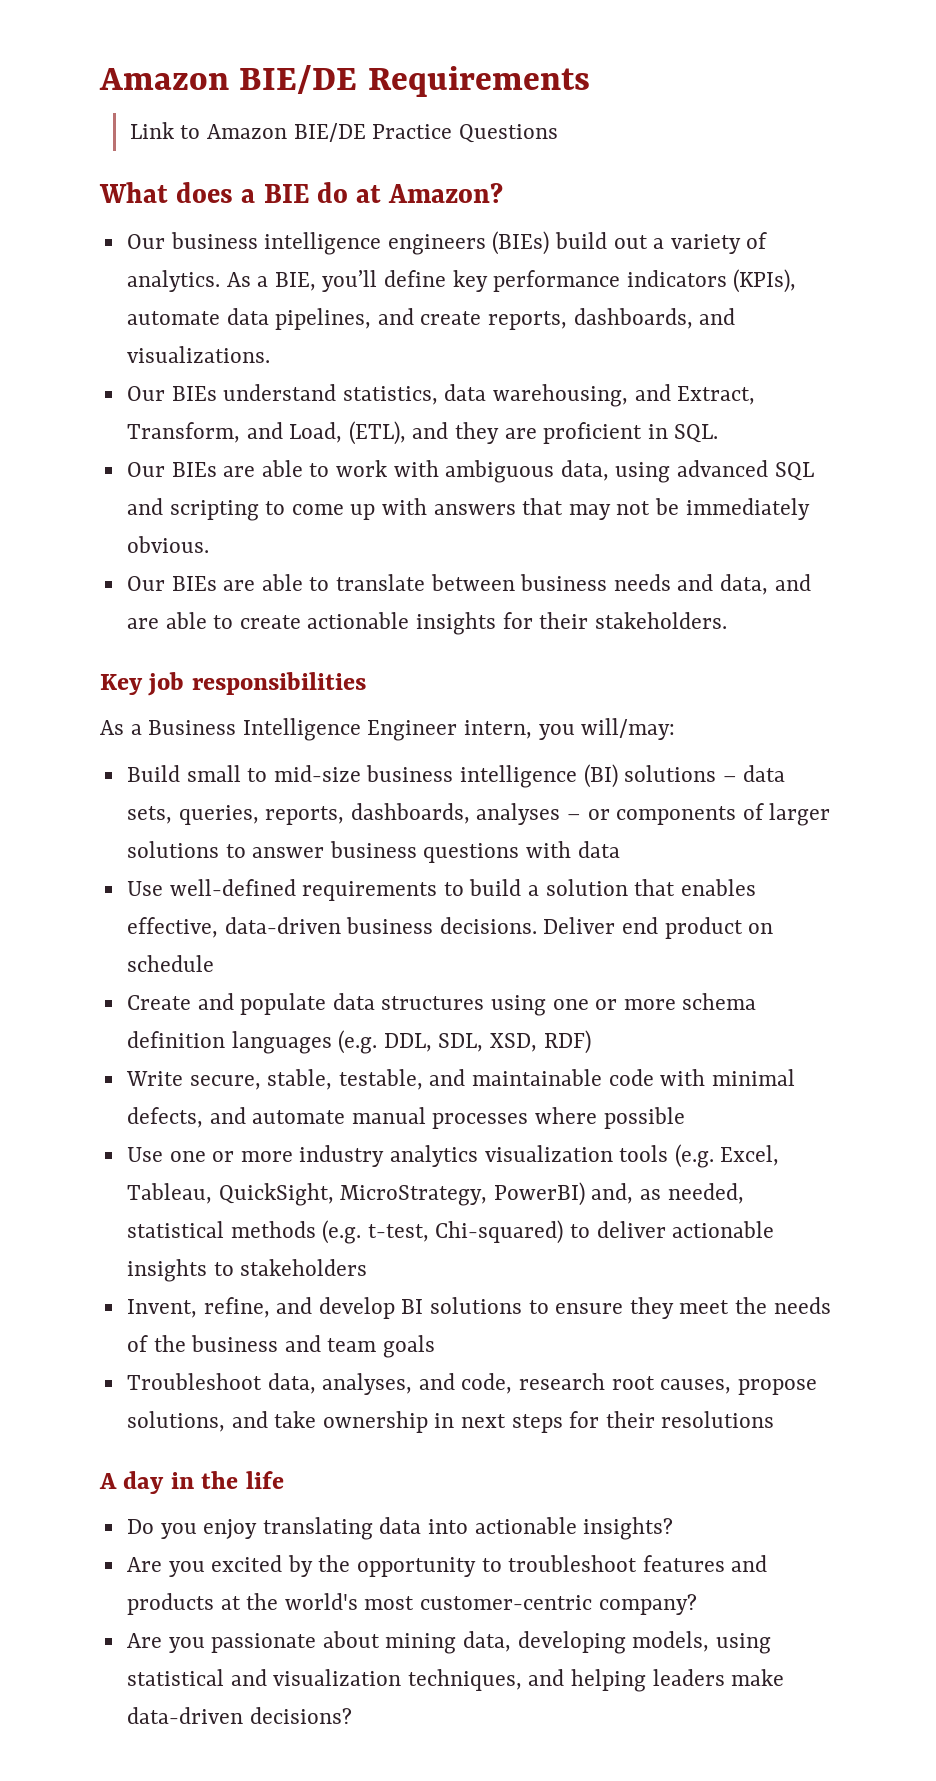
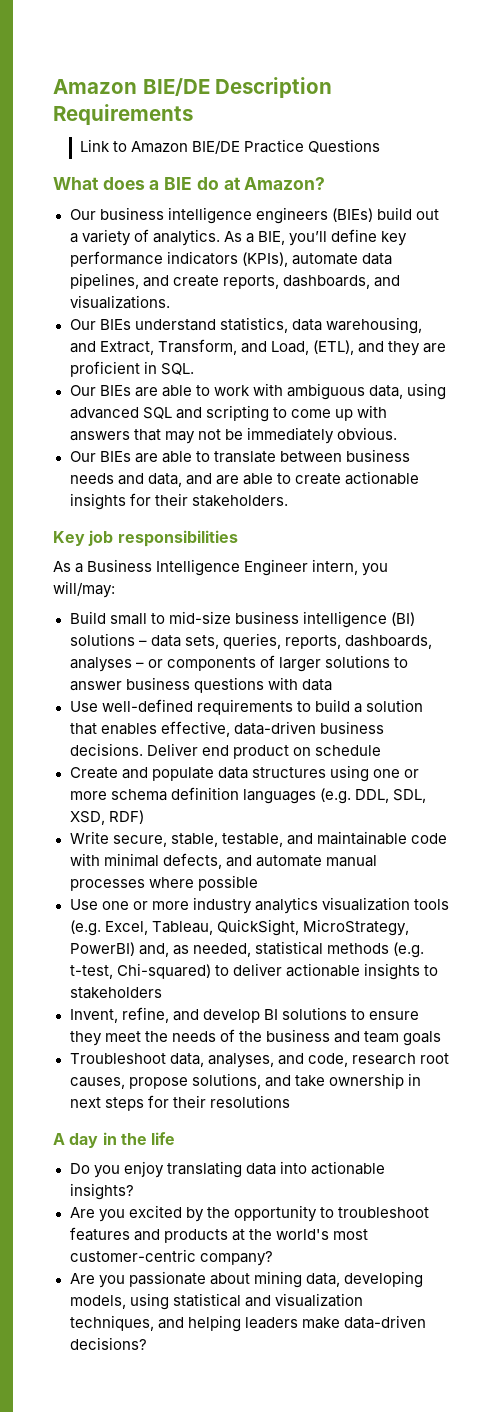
- Amazon BIE/DE Requirements
+ Amazon BIE/DE Description Requirements

